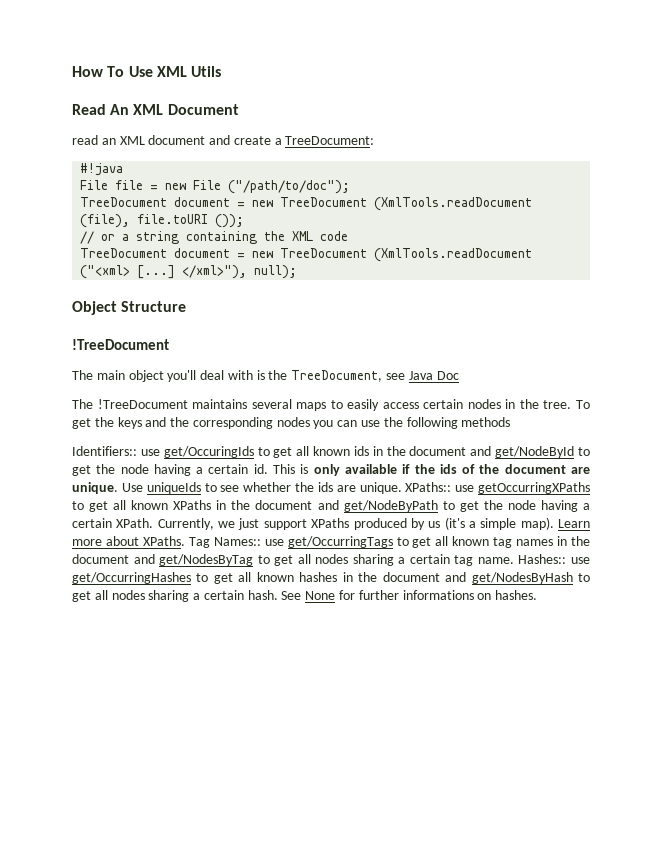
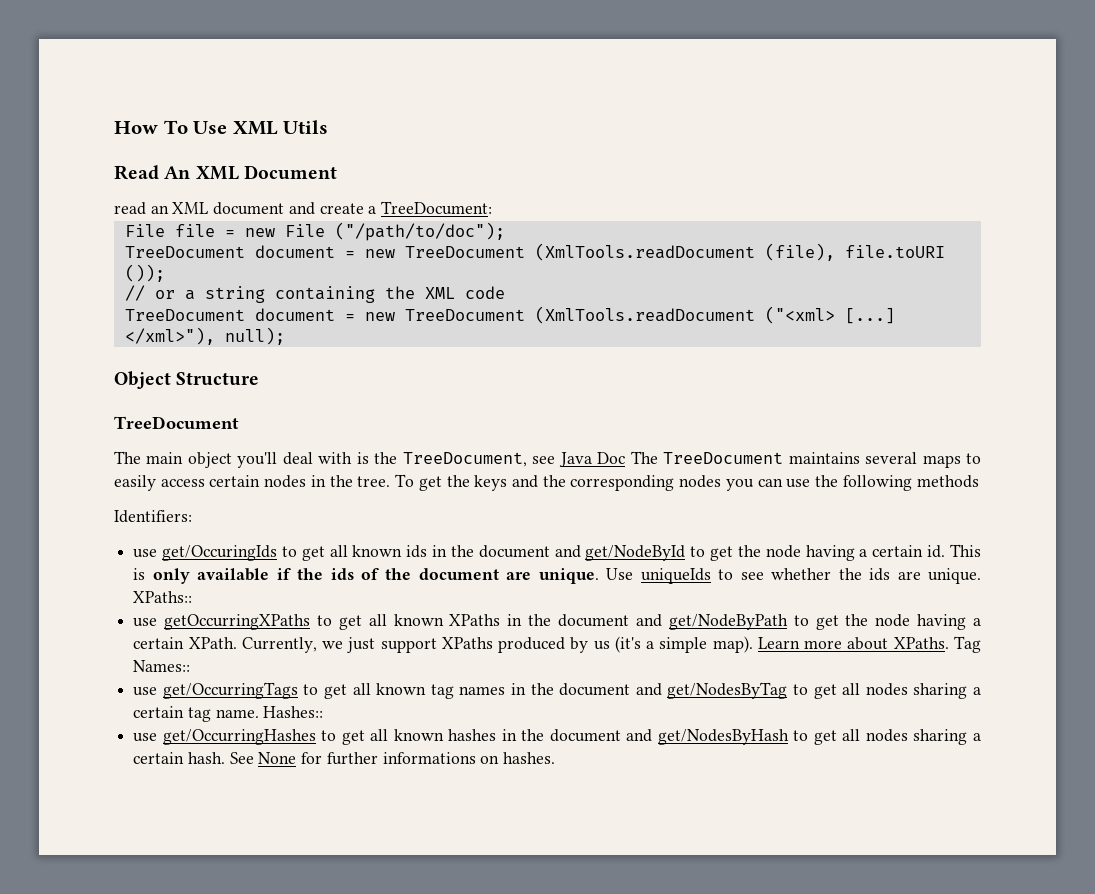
- #!java
  Object Structure
- !TreeDocument
+ TreeDocument
- The main object you'll deal with is the TreeDocument, see Java Doc
- The !TreeDocument maintains several maps to easily access certain nodes in the tree.
+ The main object you'll deal with is the TreeDocument, see Java Doc The TreeDocument maintains several maps to easily access certain nodes in the tree.
- Identifiers:: use get/OccuringIds to get all known ids in the document and get/NodeById to get the node having a certain id.
+ Identifiers:
+ use get/OccuringIds to get all known ids in the document and get/NodeById to get the node having a certain id.
- XPaths:: use getOccurringXPaths to get all known XPaths in the document and get/NodeByPath to get the node having a certain XPath.
+ XPaths::
+ use getOccurringXPaths to get all known XPaths in the document and get/NodeByPath to get the node having a certain XPath.
- Tag Names:: use get/OccurringTags to get all known tag names in the document and get/NodesByTag to get all nodes sharing a certain tag name.
+ Tag Names::
+ use get/OccurringTags to get all known tag names in the document and get/NodesByTag to get all nodes sharing a certain tag name.
- Hashes:: use get/OccurringHashes to get all known hashes in the document and get/NodesByHash to get all nodes sharing a certain hash.
+ Hashes::
+ use get/OccurringHashes to get all known hashes in the document and get/NodesByHash to get all nodes sharing a certain hash.

